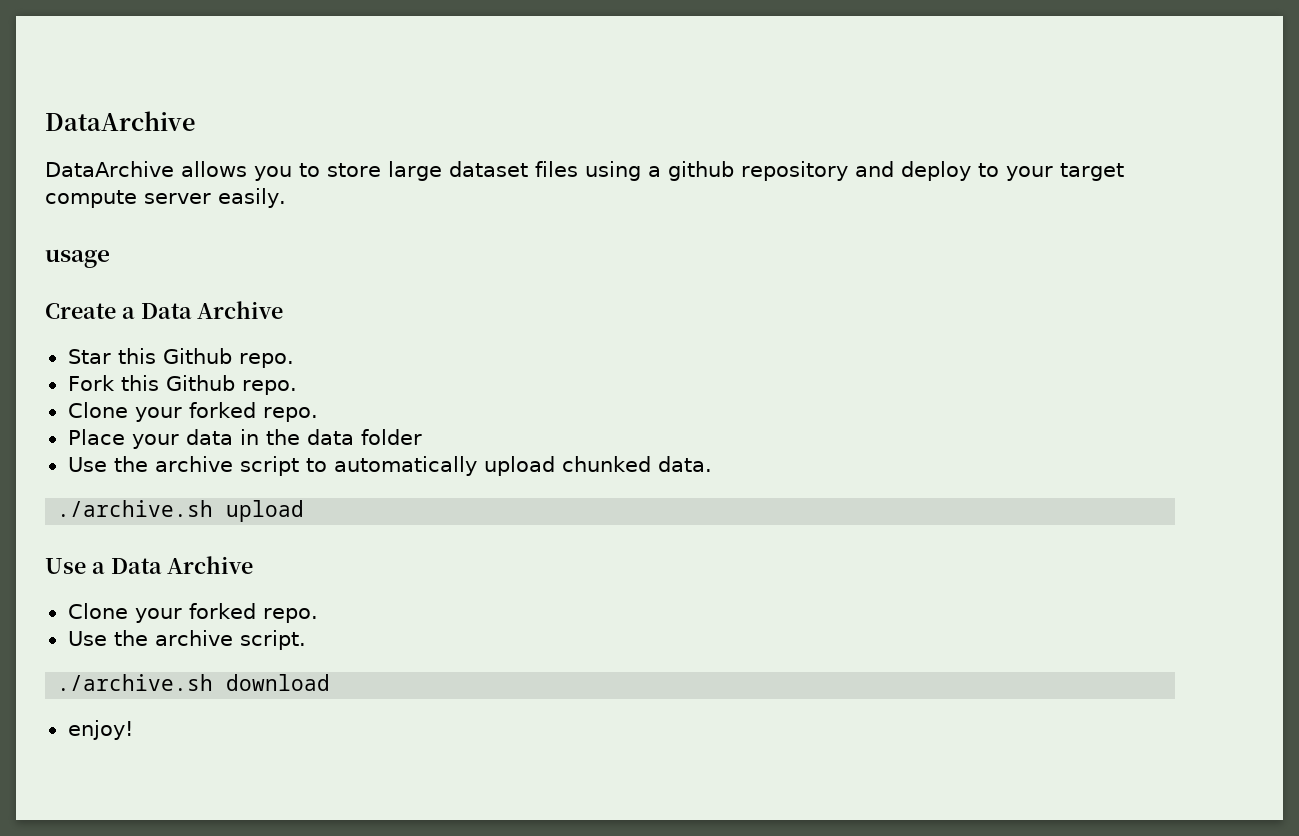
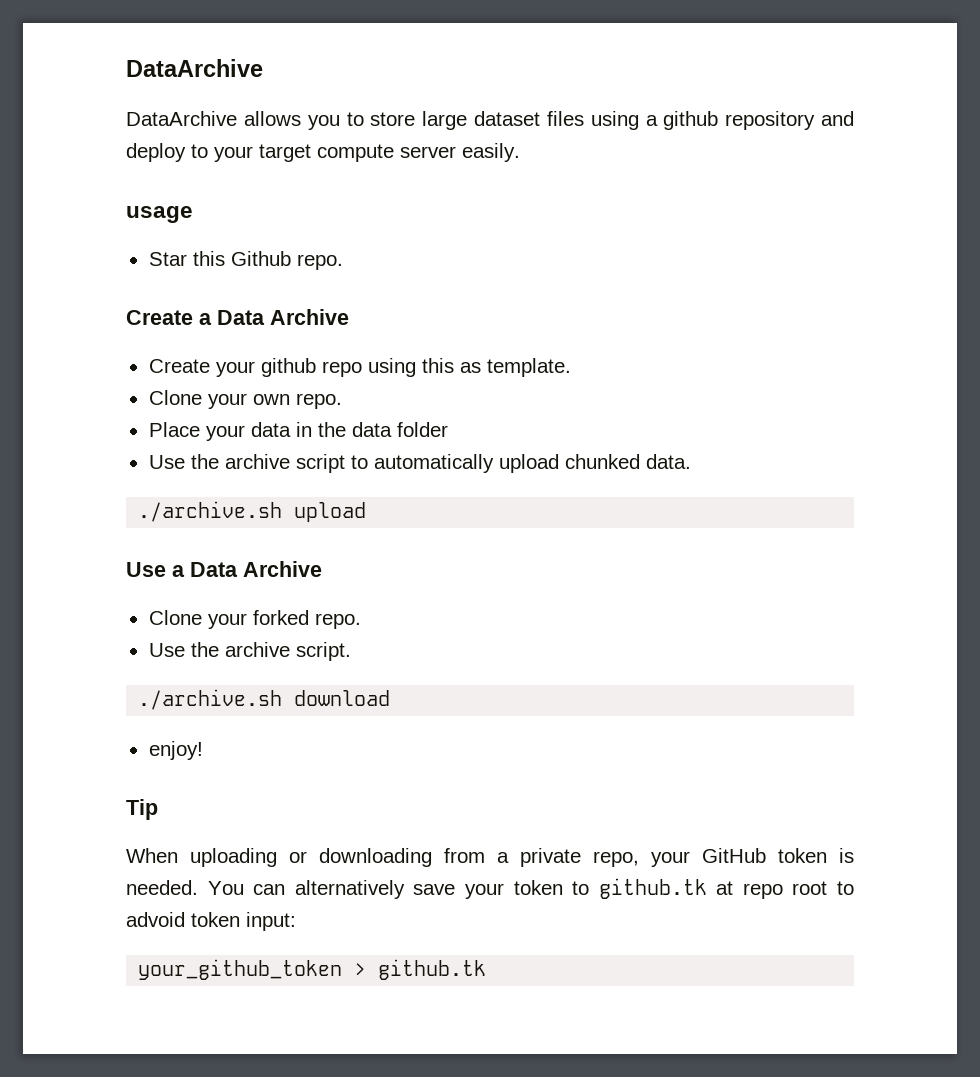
+ Star this Github repo.
- Star this Github repo.
- Fork this Github repo.
- Clone your forked repo.
+ Create your github repo using this as template.
+ Clone your own repo.
+ Tip
+ When uploading or downloading from a private repo, your GitHub token is needed. You can alternatively save your token to github.tk at repo root to advoid token input:
+ your_github_token > github.tk

